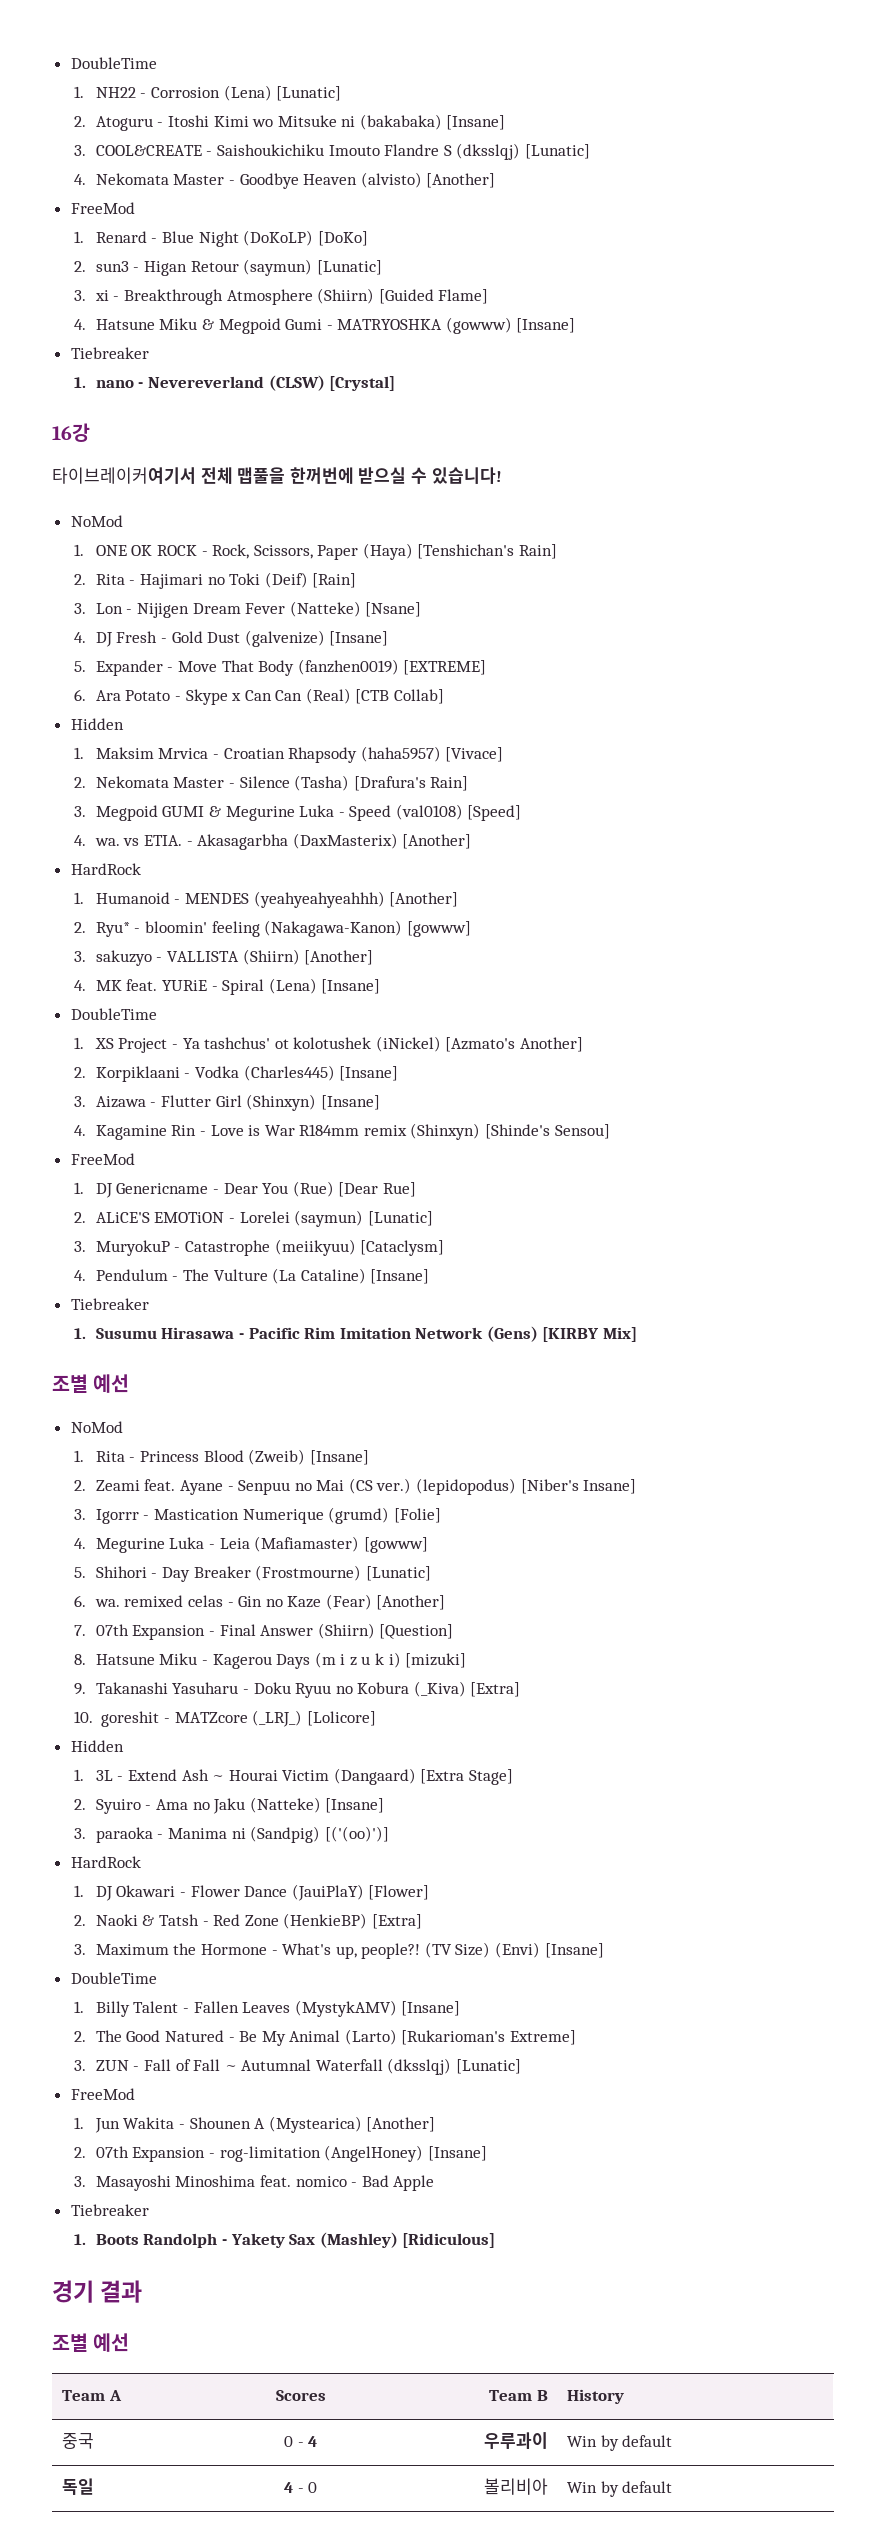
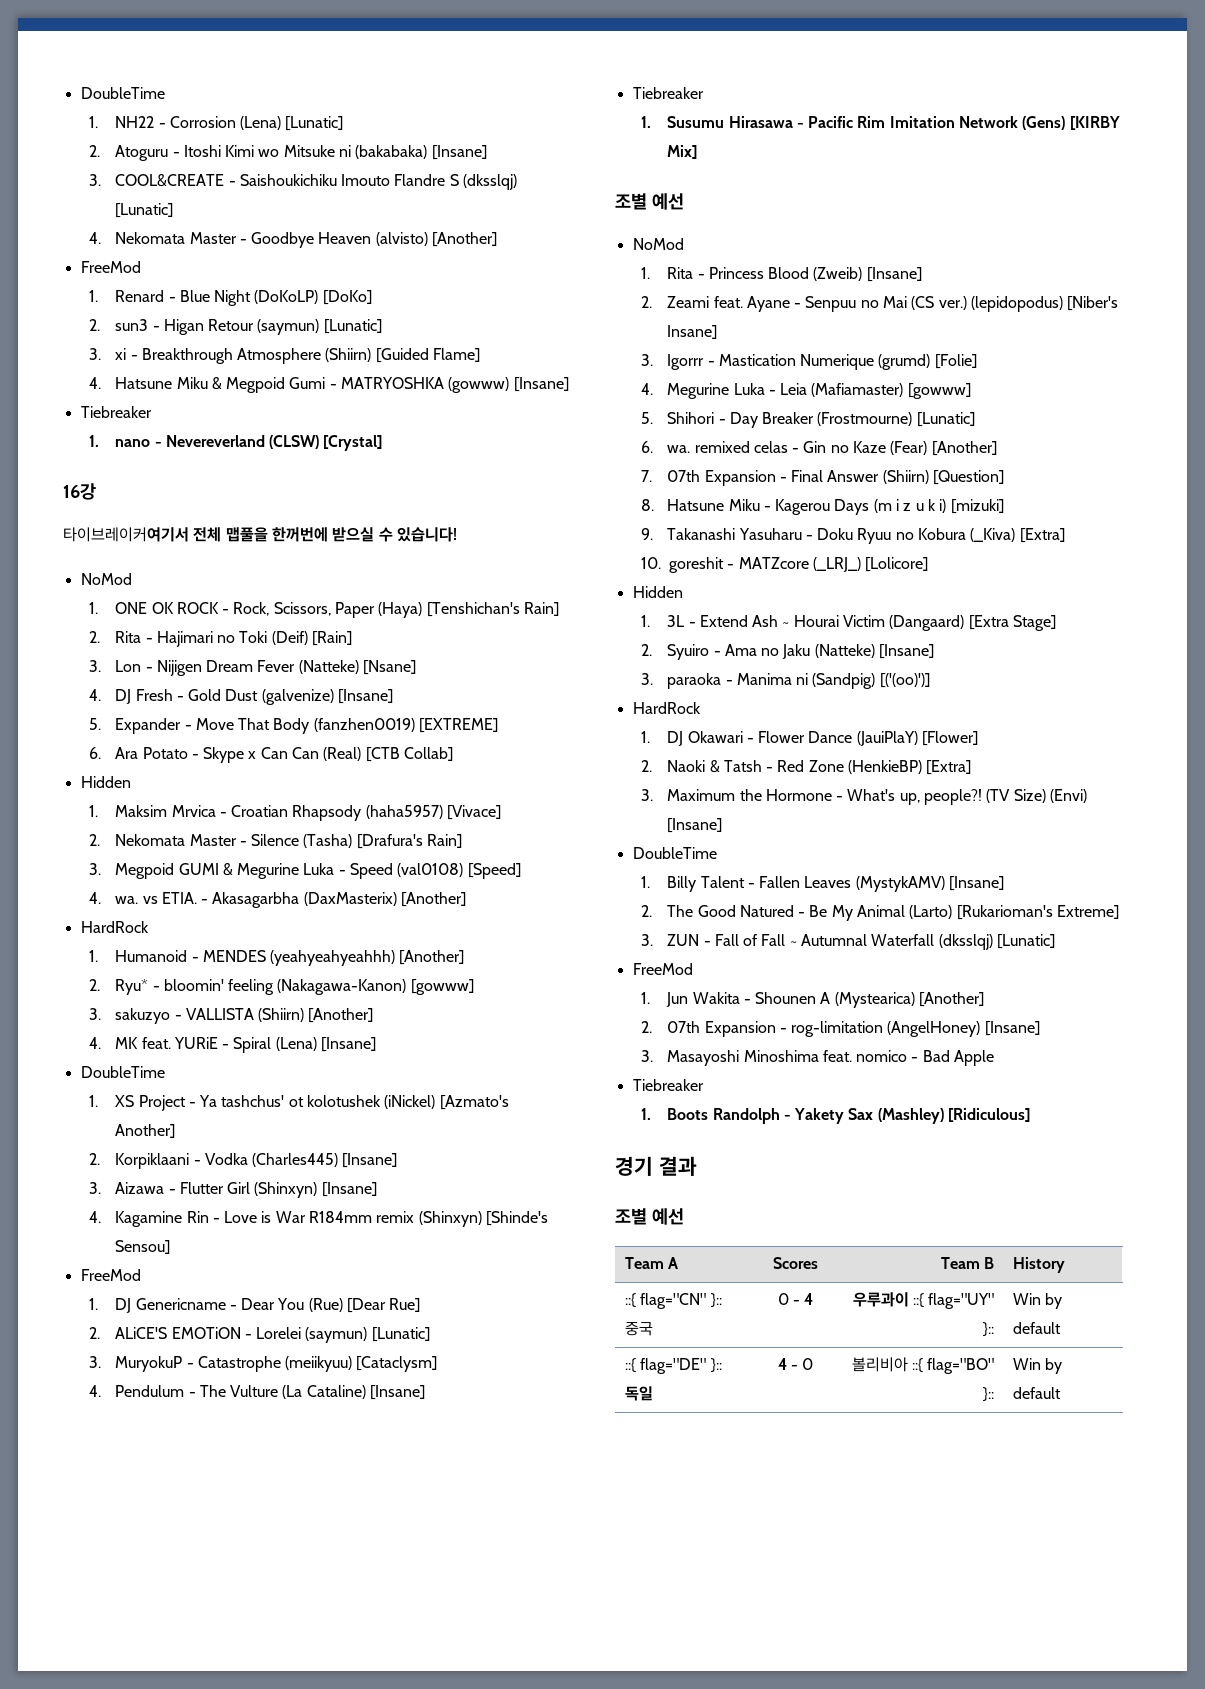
- 중국 | 0 - 4 | 우루과이 | Win by default
+ ::{ flag="CN" }:: 중국 | 0 - 4 | 우루과이 ::{ flag="UY" }:: | Win by default
- 독일 | 4 - 0 | 볼리비아 | Win by default
+ ::{ flag="DE" }:: 독일 | 4 - 0 | 볼리비아 ::{ flag="BO" }:: | Win by default

